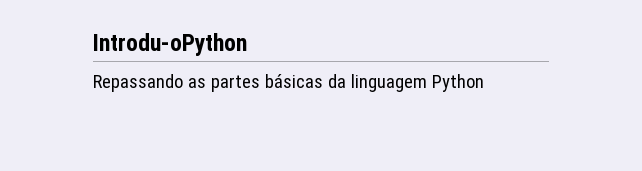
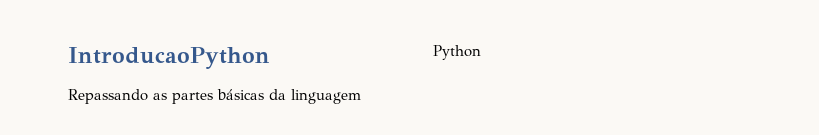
- Introdu-oPython
+ IntroducaoPython

